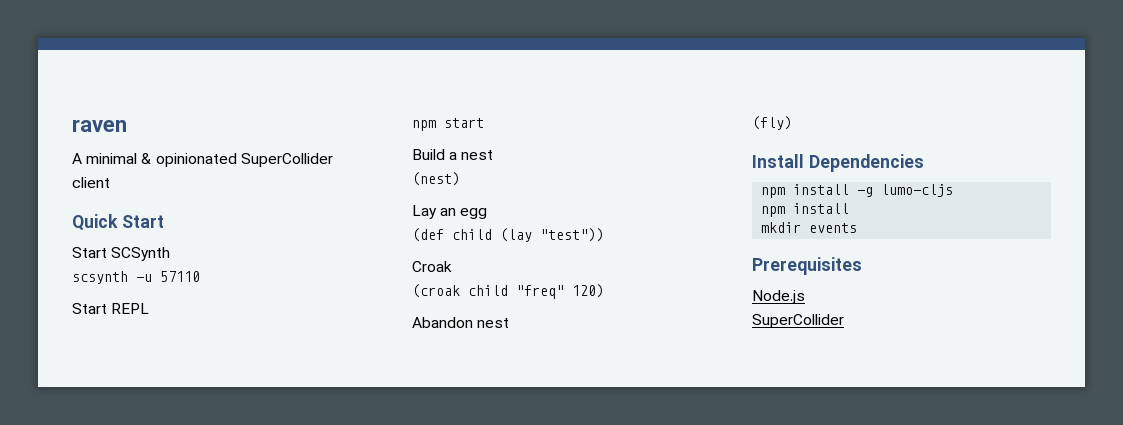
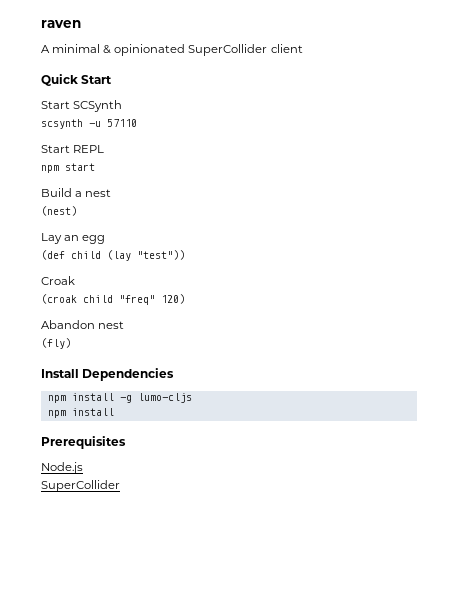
- mkdir events

